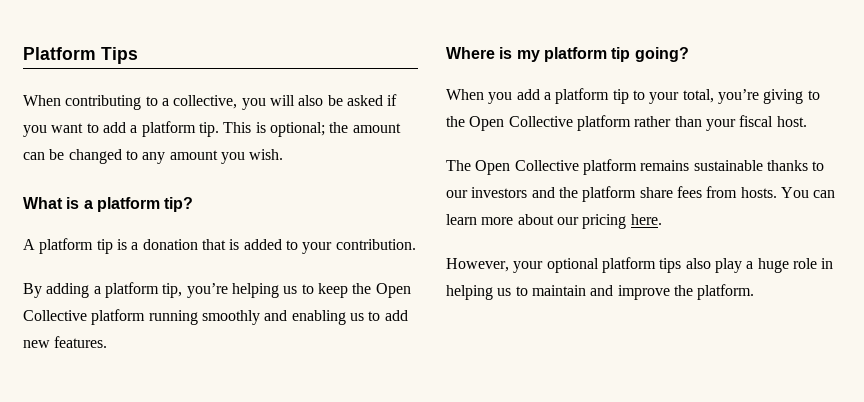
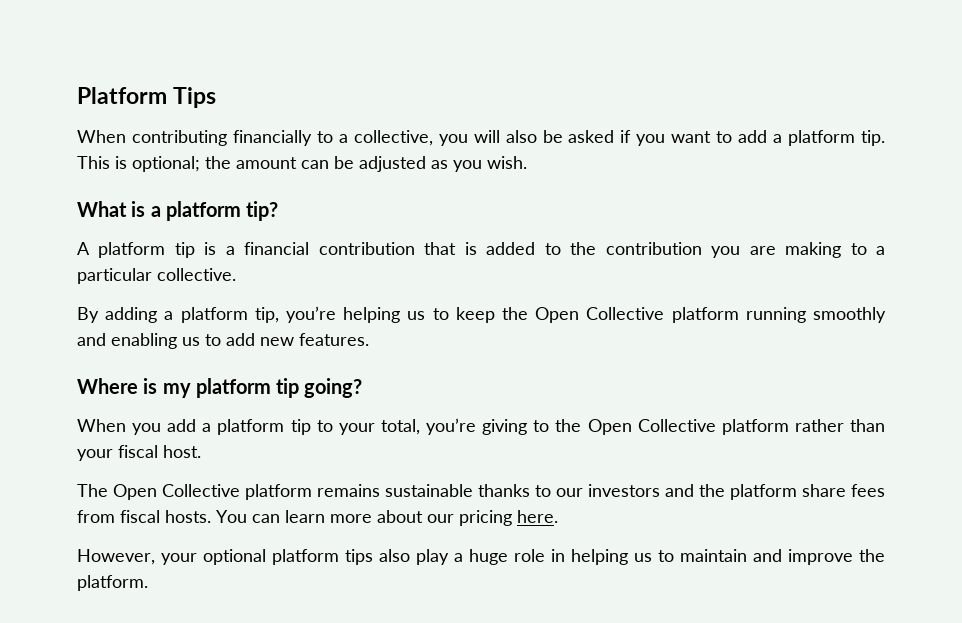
- When contributing to a collective, you will also be asked if you want to add a platform tip.
+ When contributing financially to a collective, you will also be asked if you want to add a platform tip.
- This is optional; the amount can be changed to any amount you wish.
+ This is optional; the amount can be adjusted as you wish.
- A platform tip is a donation that is added to your contribution.
+ A platform tip is a financial contribution that is added to the contribution you are making to a particular collective.
- The Open Collective platform remains sustainable thanks to our investors and the platform share fees from hosts.
+ The Open Collective platform remains sustainable thanks to our investors and the platform share fees from fiscal hosts.

